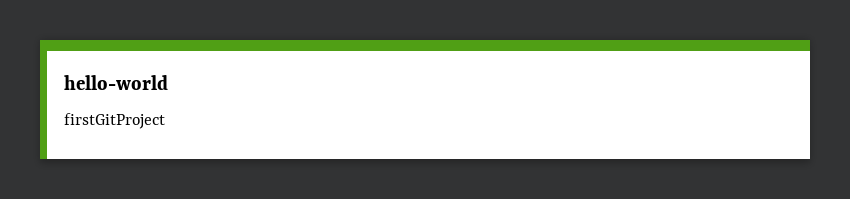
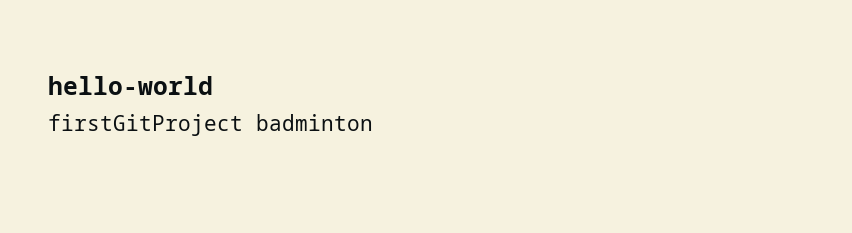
- firstGitProject
+ firstGitProject badminton

